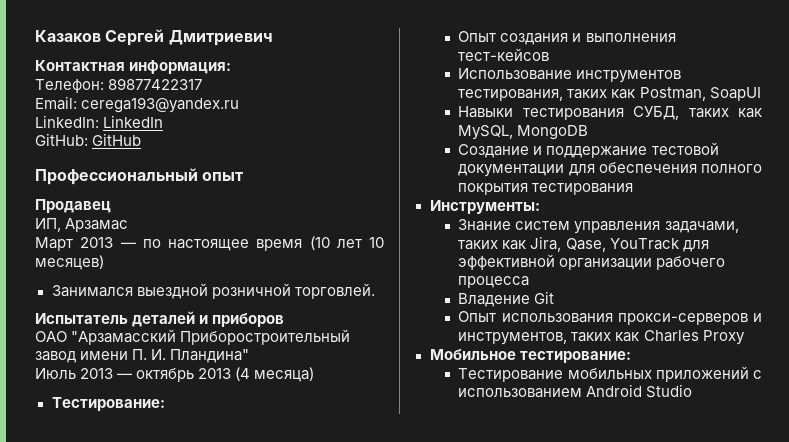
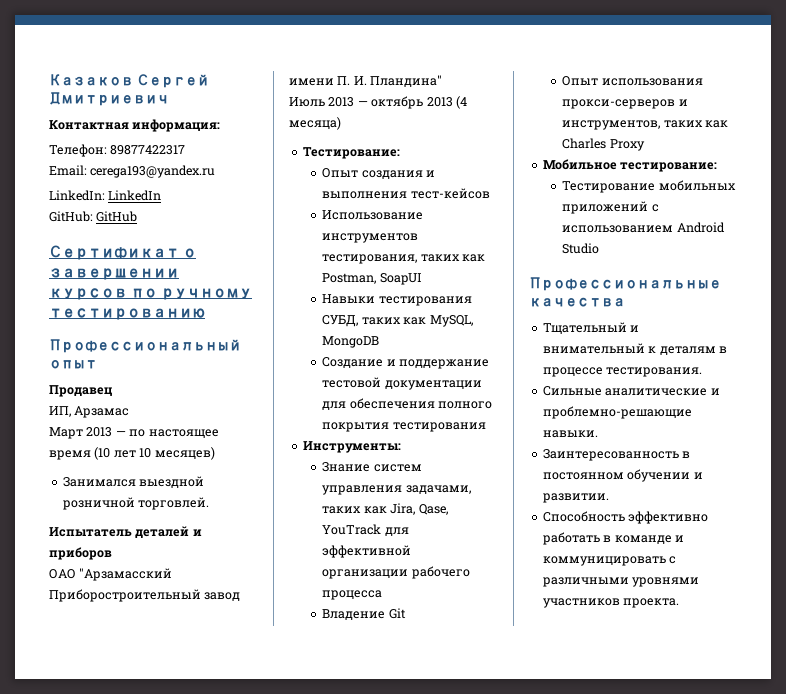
+ Сертификат о завершении курсов по ручному тестированию
+ Профессиональные качества
+ Тщательный и внимательный к деталям в процессе тестирования.
+ Сильные аналитические и проблемно-решающие навыки.
+ Заинтересованность в постоянном обучении и развитии.
+ Способность эффективно работать в команде и коммуницировать с различными уровнями участников проекта.

